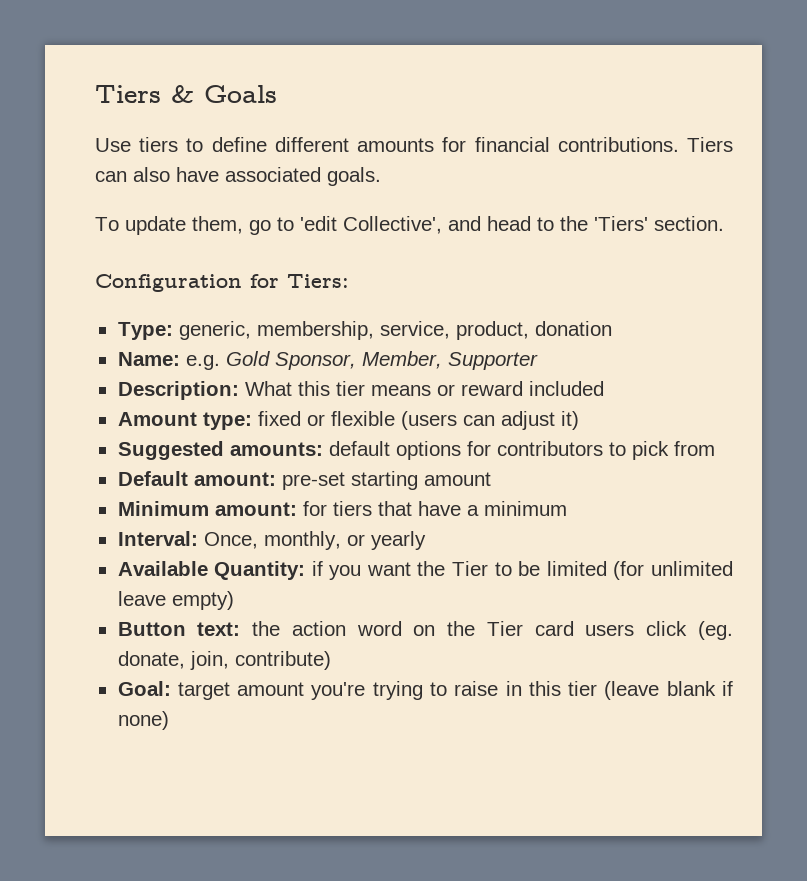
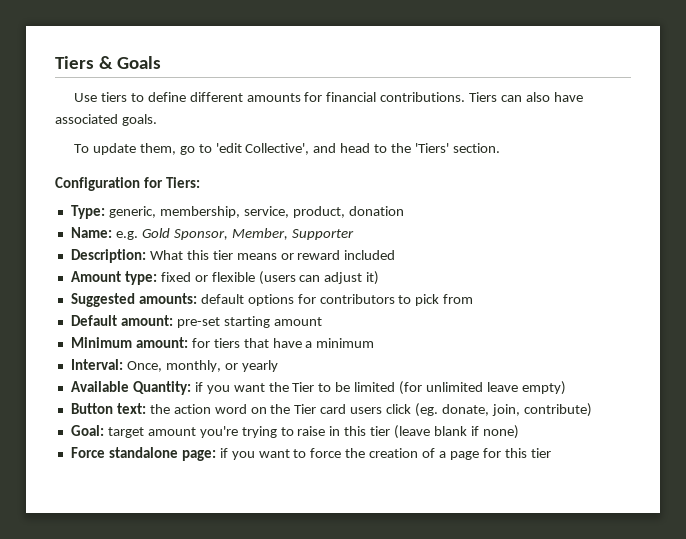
+ Force standalone page: if you want to force the creation of a page for this tier

